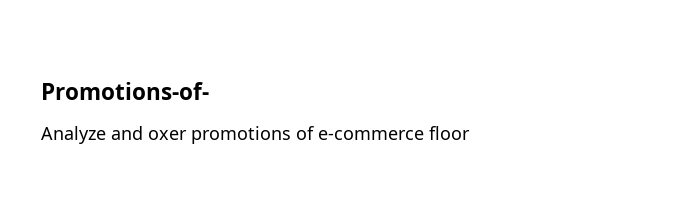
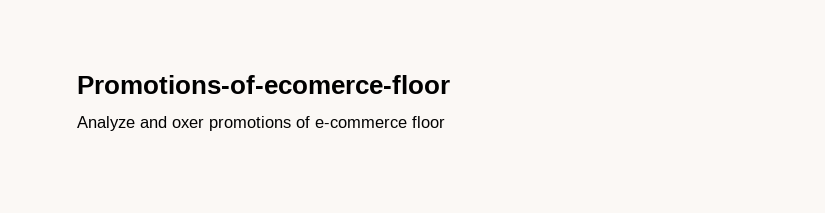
- Promotions-of-
+ Promotions-of-ecomerce-floor

